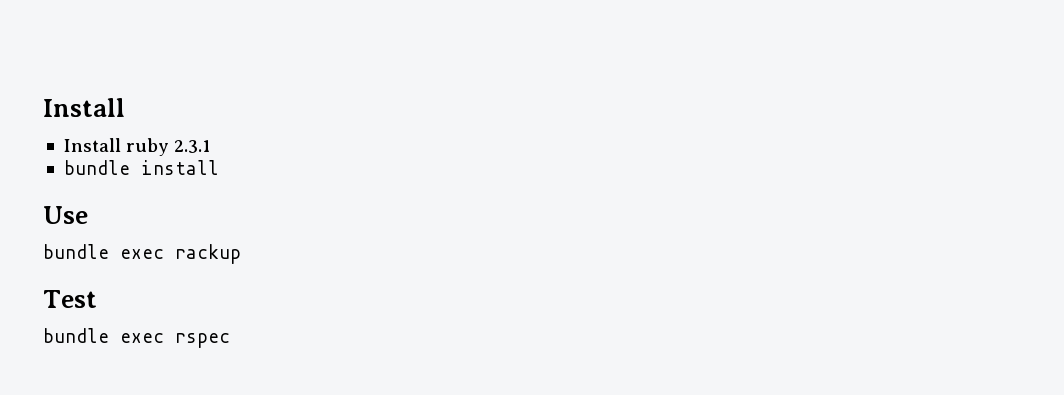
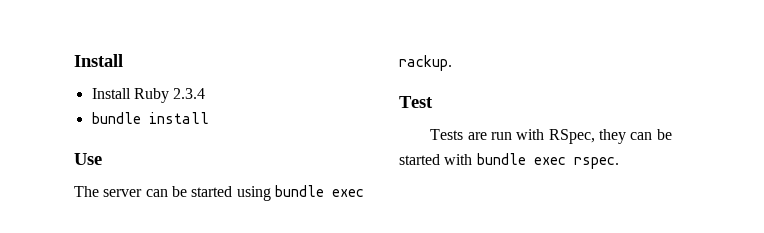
- Install ruby 2.3.1
+ Install Ruby 2.3.4
- bundle exec rackup
+ The server can be started using bundle exec rackup.
- bundle exec rspec
+ Tests are run with RSpec, they can be started with bundle exec rspec.

